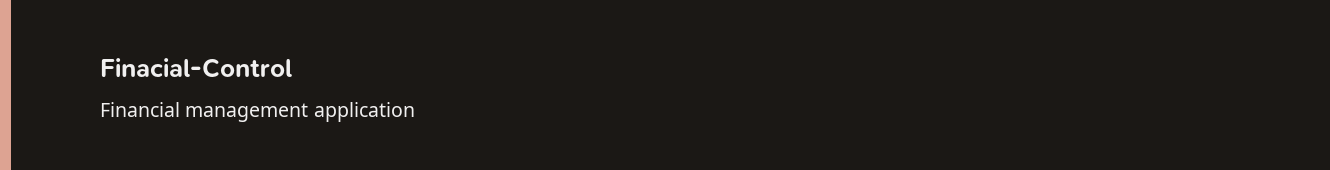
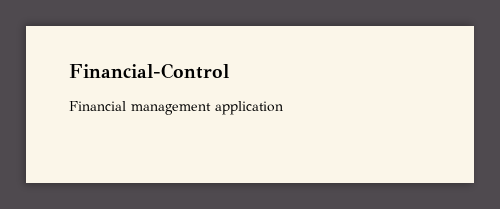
- Finacial-Control
+ Financial-Control

